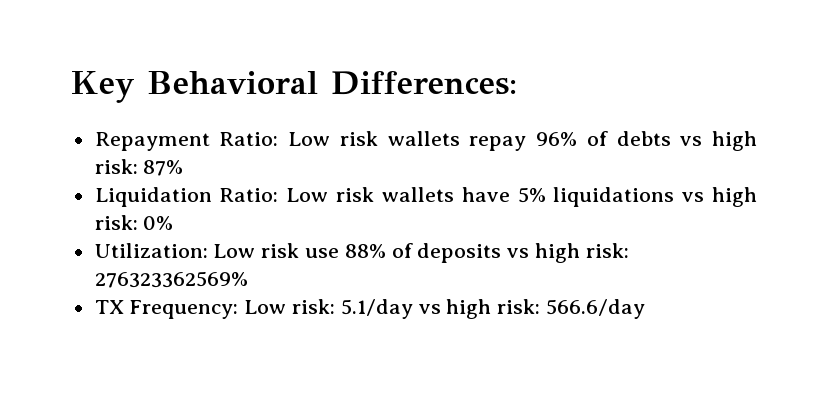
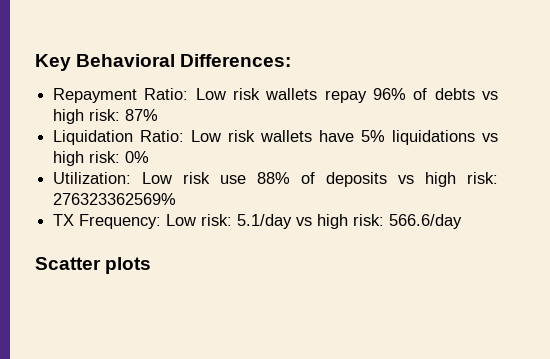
+ Scatter plots

